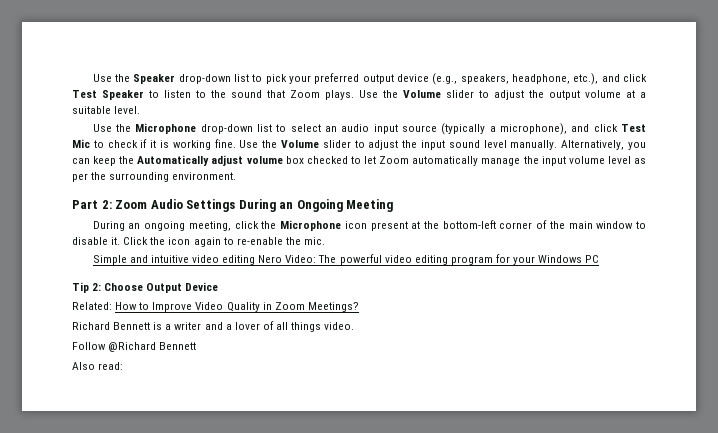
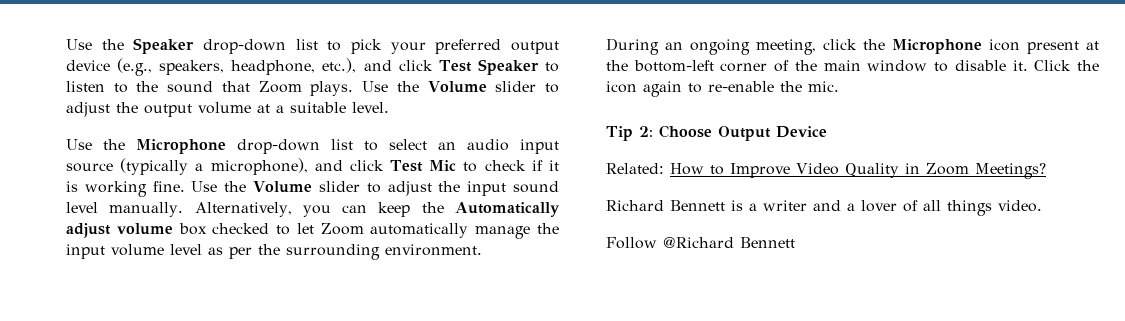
- Part 2: Zoom Audio Settings During an Ongoing Meeting
- Simple and intuitive video editing Nero Video: The powerful video editing program for your Windows PC
- Also read:

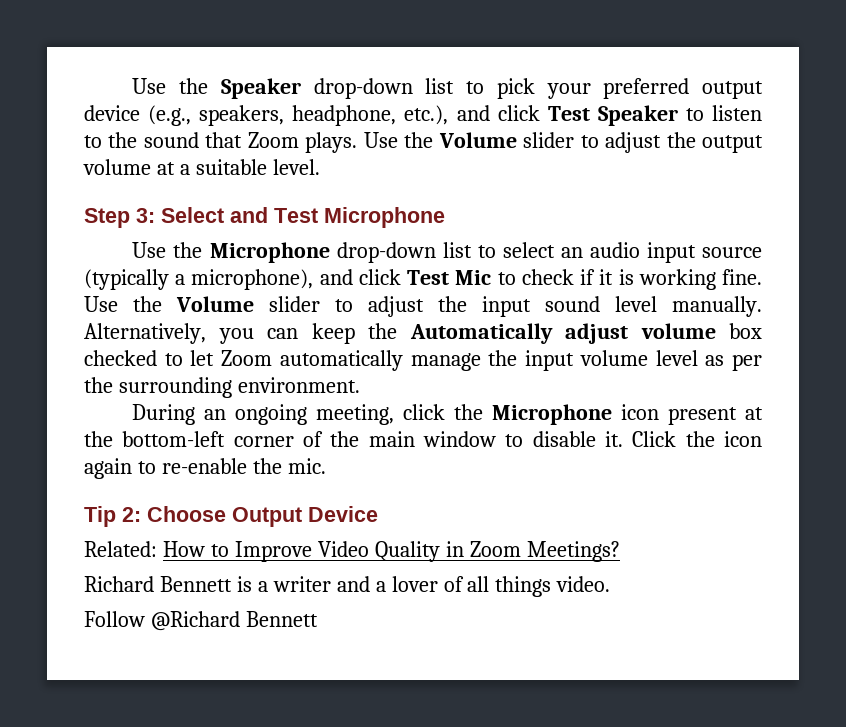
+ Step 3: Select and Test Microphone

